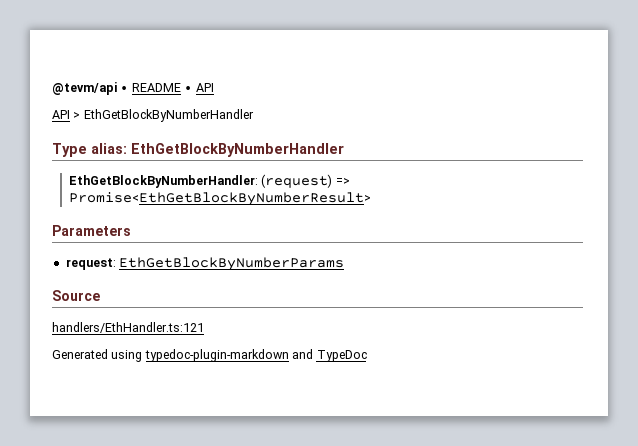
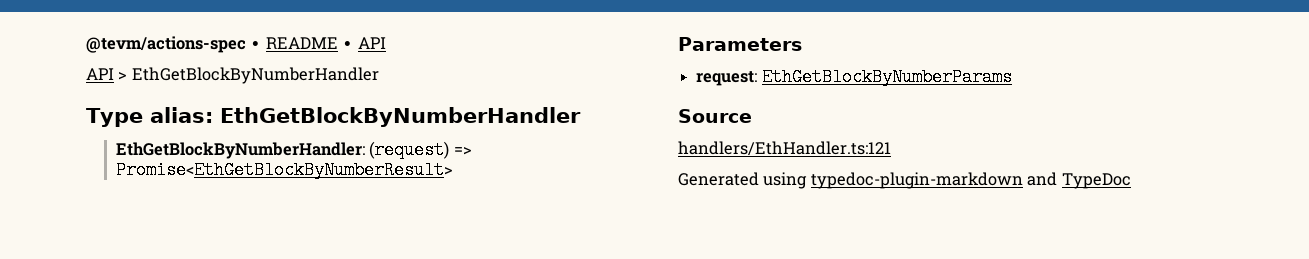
- @tevm/api ∙ README ∙ API
+ @tevm/actions-spec ∙ README ∙ API

